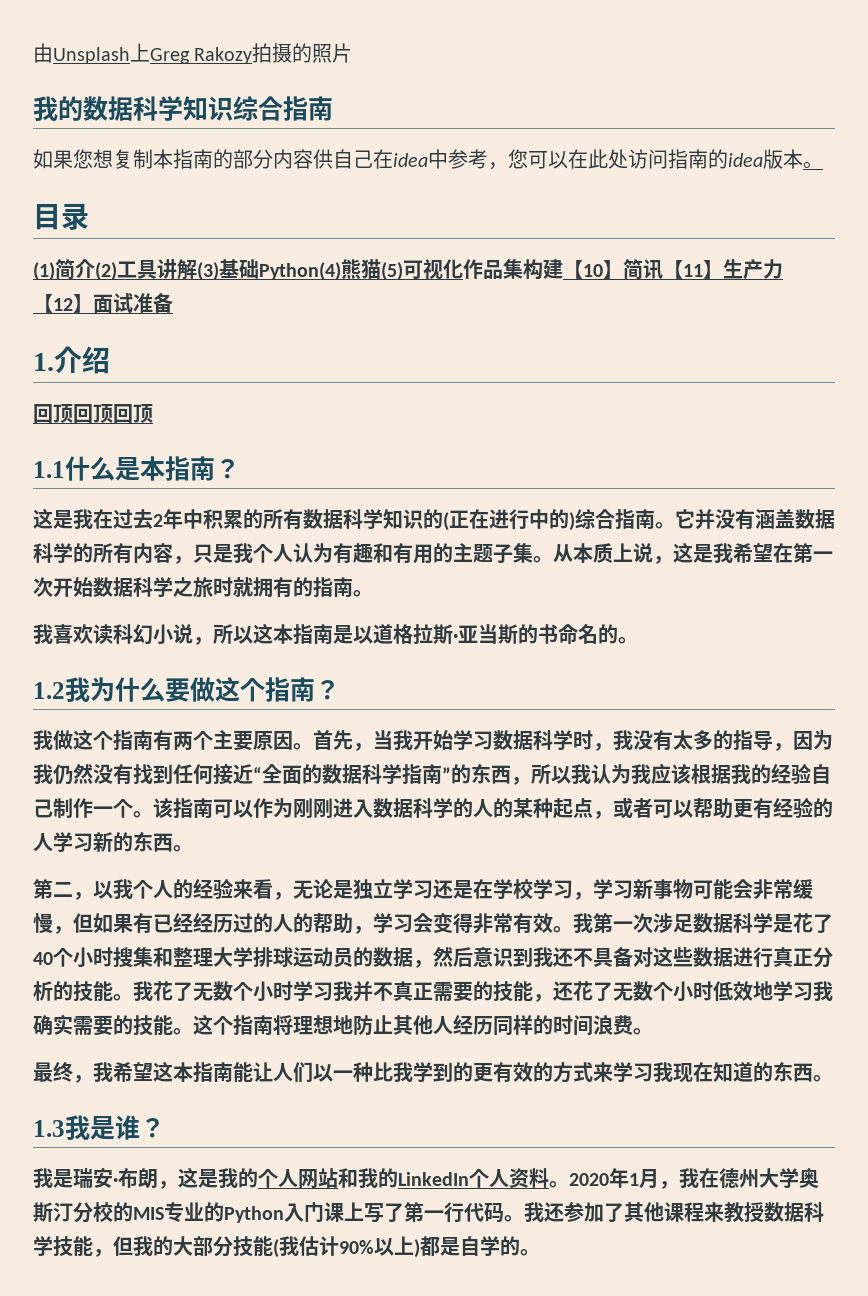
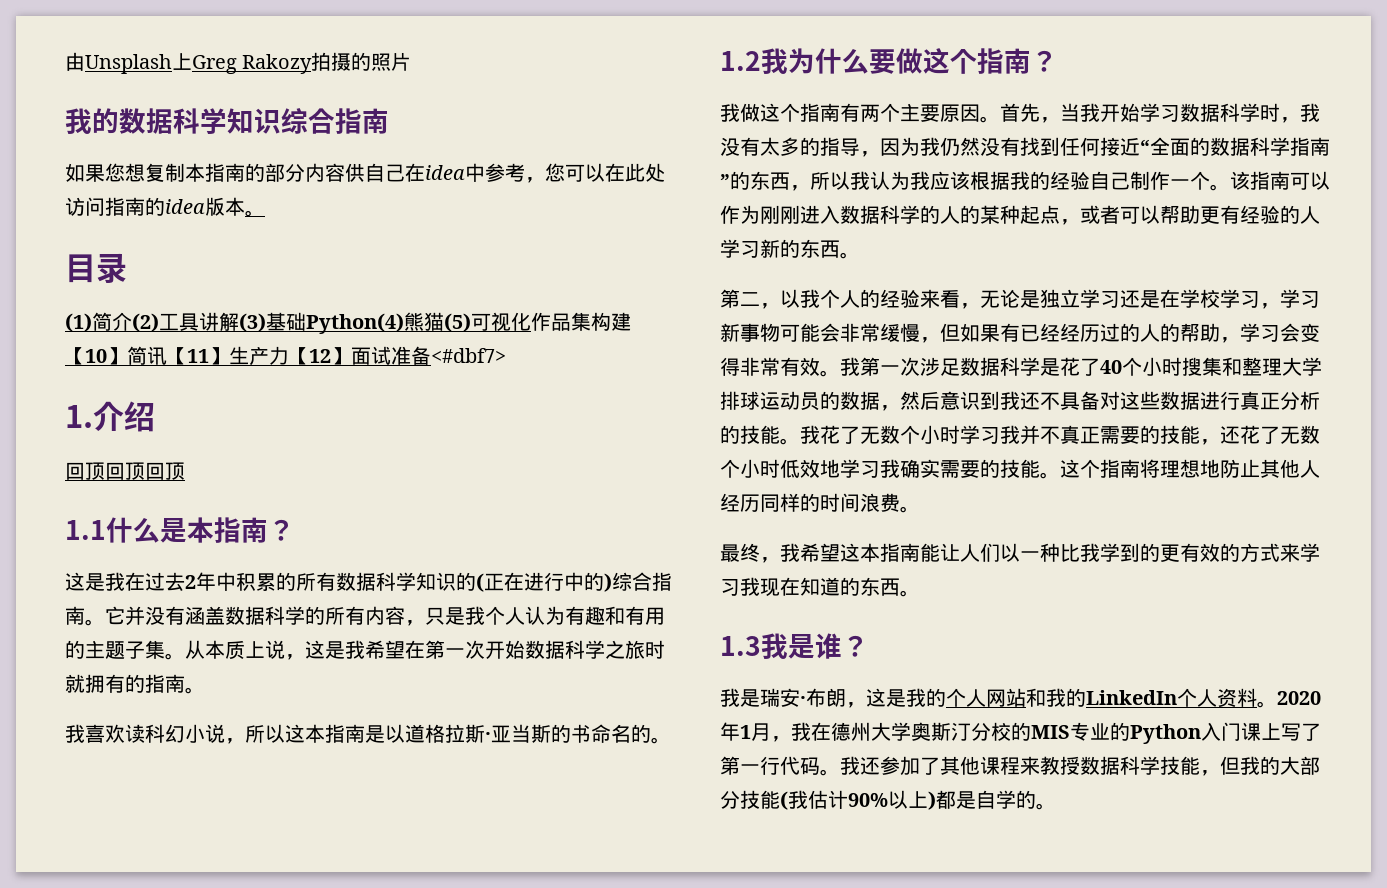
- (1)简介(2)工具讲解(3)基础Python(4)熊猫(5)可视化作品集构建【10】简讯【11】生产力【12】面试准备
+ (1)简介(2)工具讲解(3)基础Python(4)熊猫(5)可视化作品集构建【10】简讯【11】生产力【12】面试准备<#dbf7>

